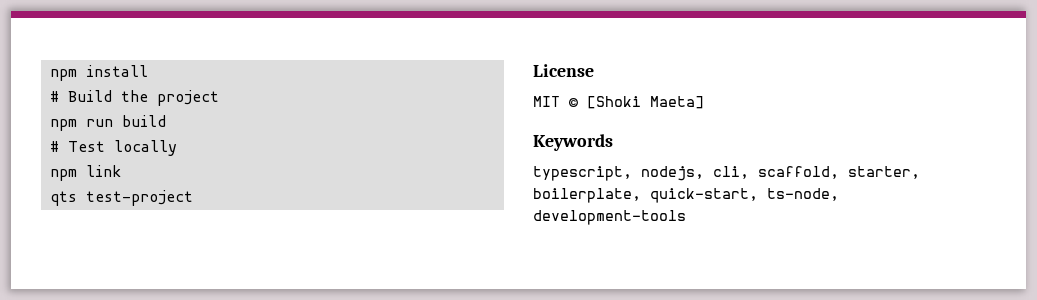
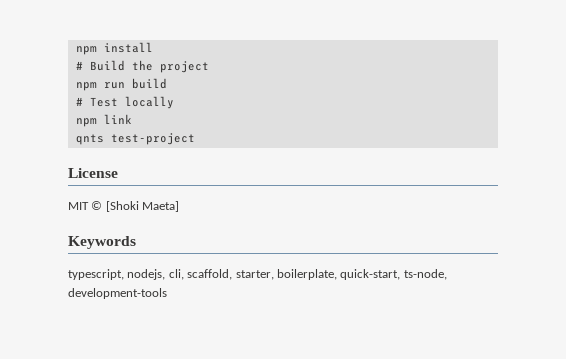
- qts test-project
+ qnts test-project

